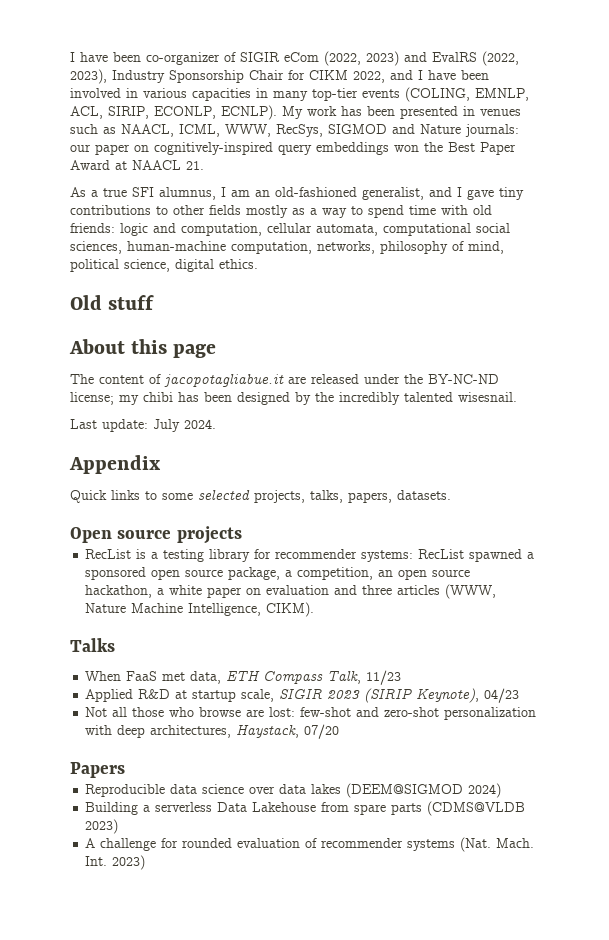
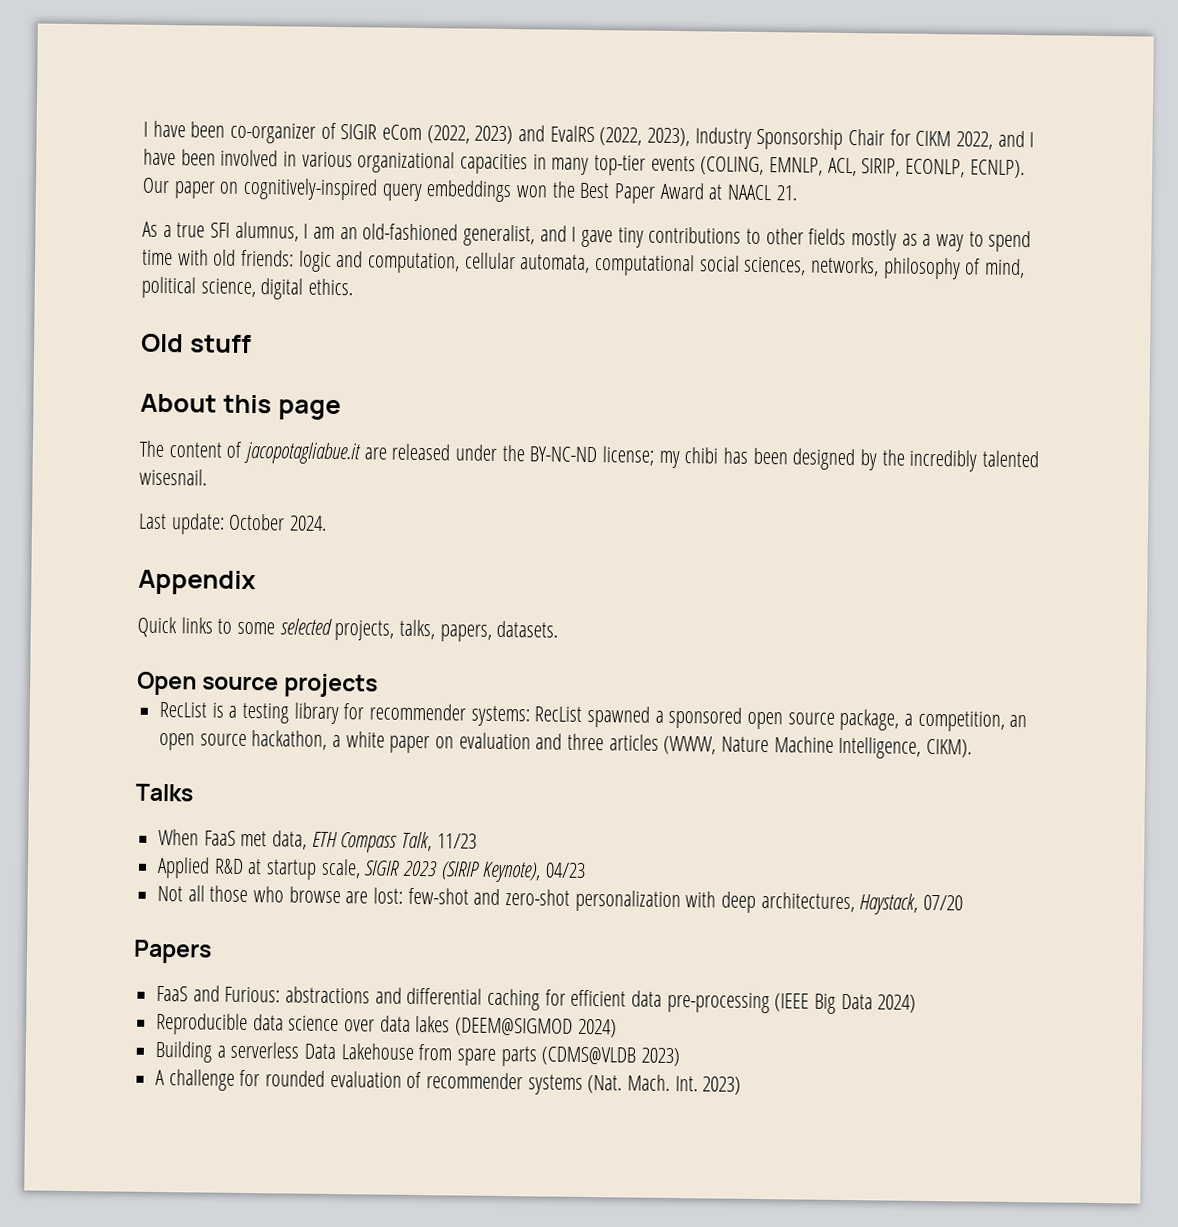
- I have been co-organizer of SIGIR eCom (2022, 2023) and EvalRS (2022, 2023), Industry Sponsorship Chair for CIKM 2022, and I have been involved in various capacities in many top-tier events (COLING, EMNLP, ACL, SIRIP, ECONLP, ECNLP).
+ I have been co-organizer of SIGIR eCom (2022, 2023) and EvalRS (2022, 2023), Industry Sponsorship Chair for CIKM 2022, and I have been involved in various organizational capacities in many top-tier events (COLING, EMNLP, ACL, SIRIP, ECONLP, ECNLP).
- My work has been presented in venues such as NAACL, ICML, WWW, RecSys, SIGMOD and Nature journals: our paper on cognitively-inspired query embeddings won the Best Paper Award at NAACL 21.
+ Our paper on cognitively-inspired query embeddings won the Best Paper Award at NAACL 21.
- As a true SFI alumnus, I am an old-fashioned generalist, and I gave tiny contributions to other fields mostly as a way to spend time with old friends: logic and computation, cellular automata, computational social sciences, human-machine computation, networks, philosophy of mind, political science, digital ethics.
+ As a true SFI alumnus, I am an old-fashioned generalist, and I gave tiny contributions to other fields mostly as a way to spend time with old friends: logic and computation, cellular automata, computational social sciences, networks, philosophy of mind, political science, digital ethics.
- Last update: July 2024.
+ Last update: October 2024.
+ FaaS and Furious: abstractions and differential caching for efficient data pre-processing (IEEE Big Data 2024)

